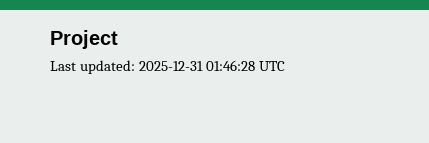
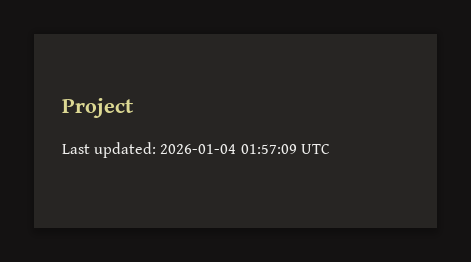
- Last updated: 2025-12-31 01:46:28 UTC
+ Last updated: 2026-01-04 01:57:09 UTC

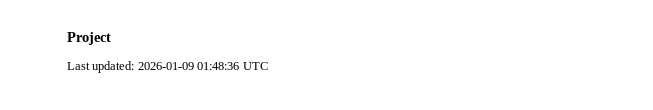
- Last updated: 2026-01-04 01:57:09 UTC
+ Last updated: 2026-01-09 01:48:36 UTC

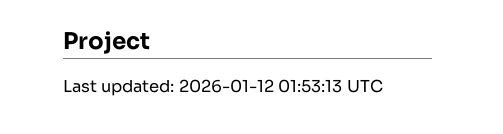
- Last updated: 2026-01-09 01:48:36 UTC
+ Last updated: 2026-01-12 01:53:13 UTC

